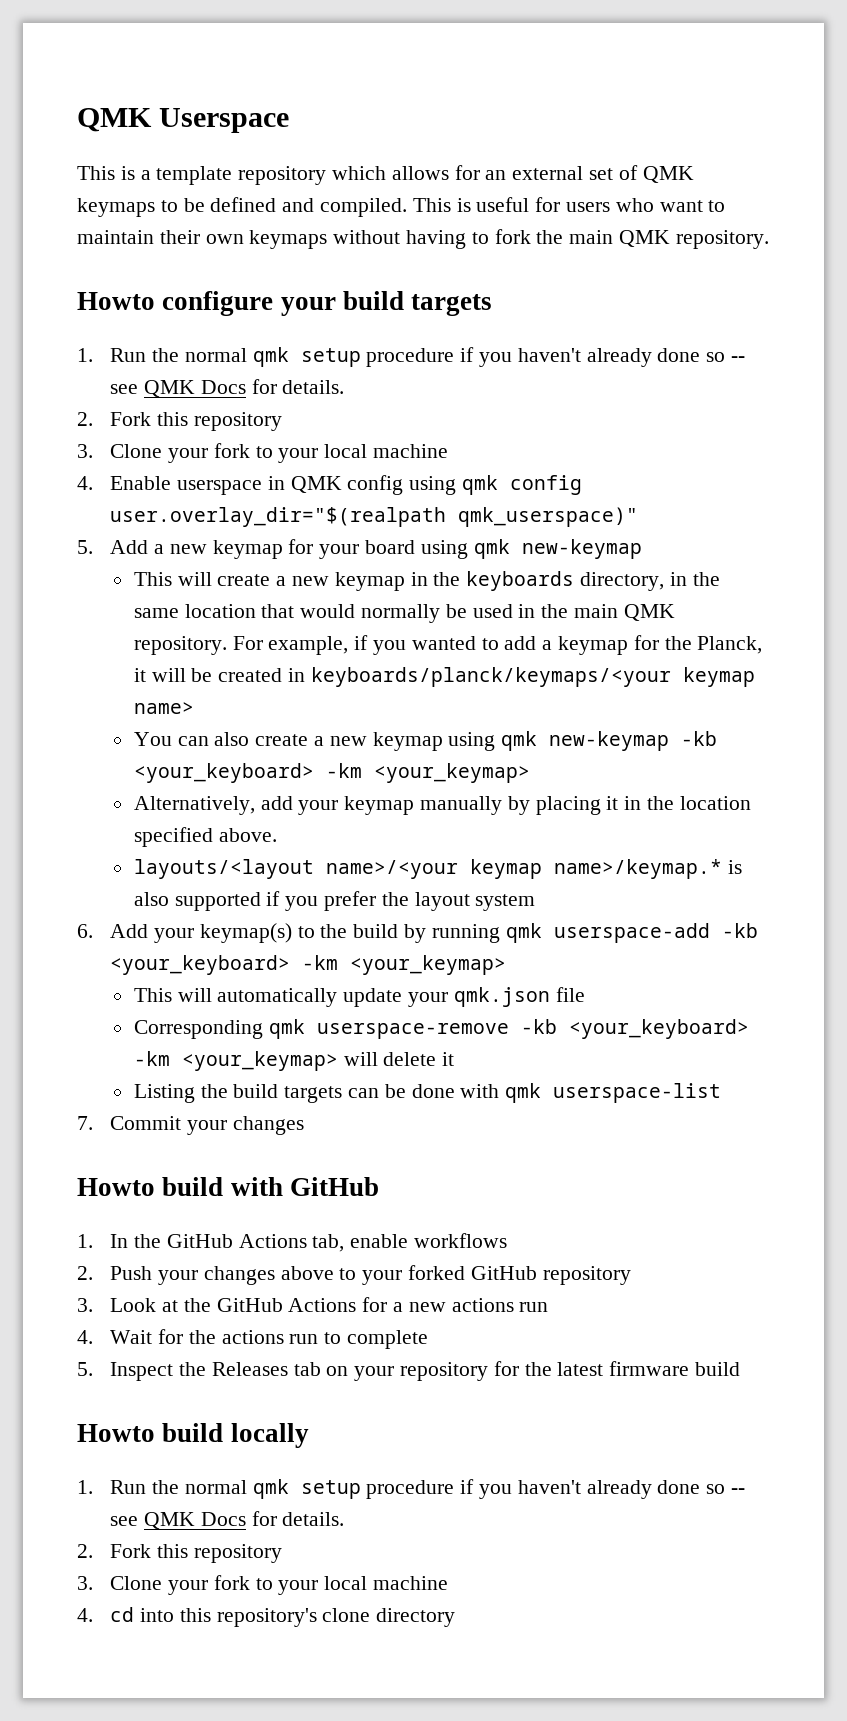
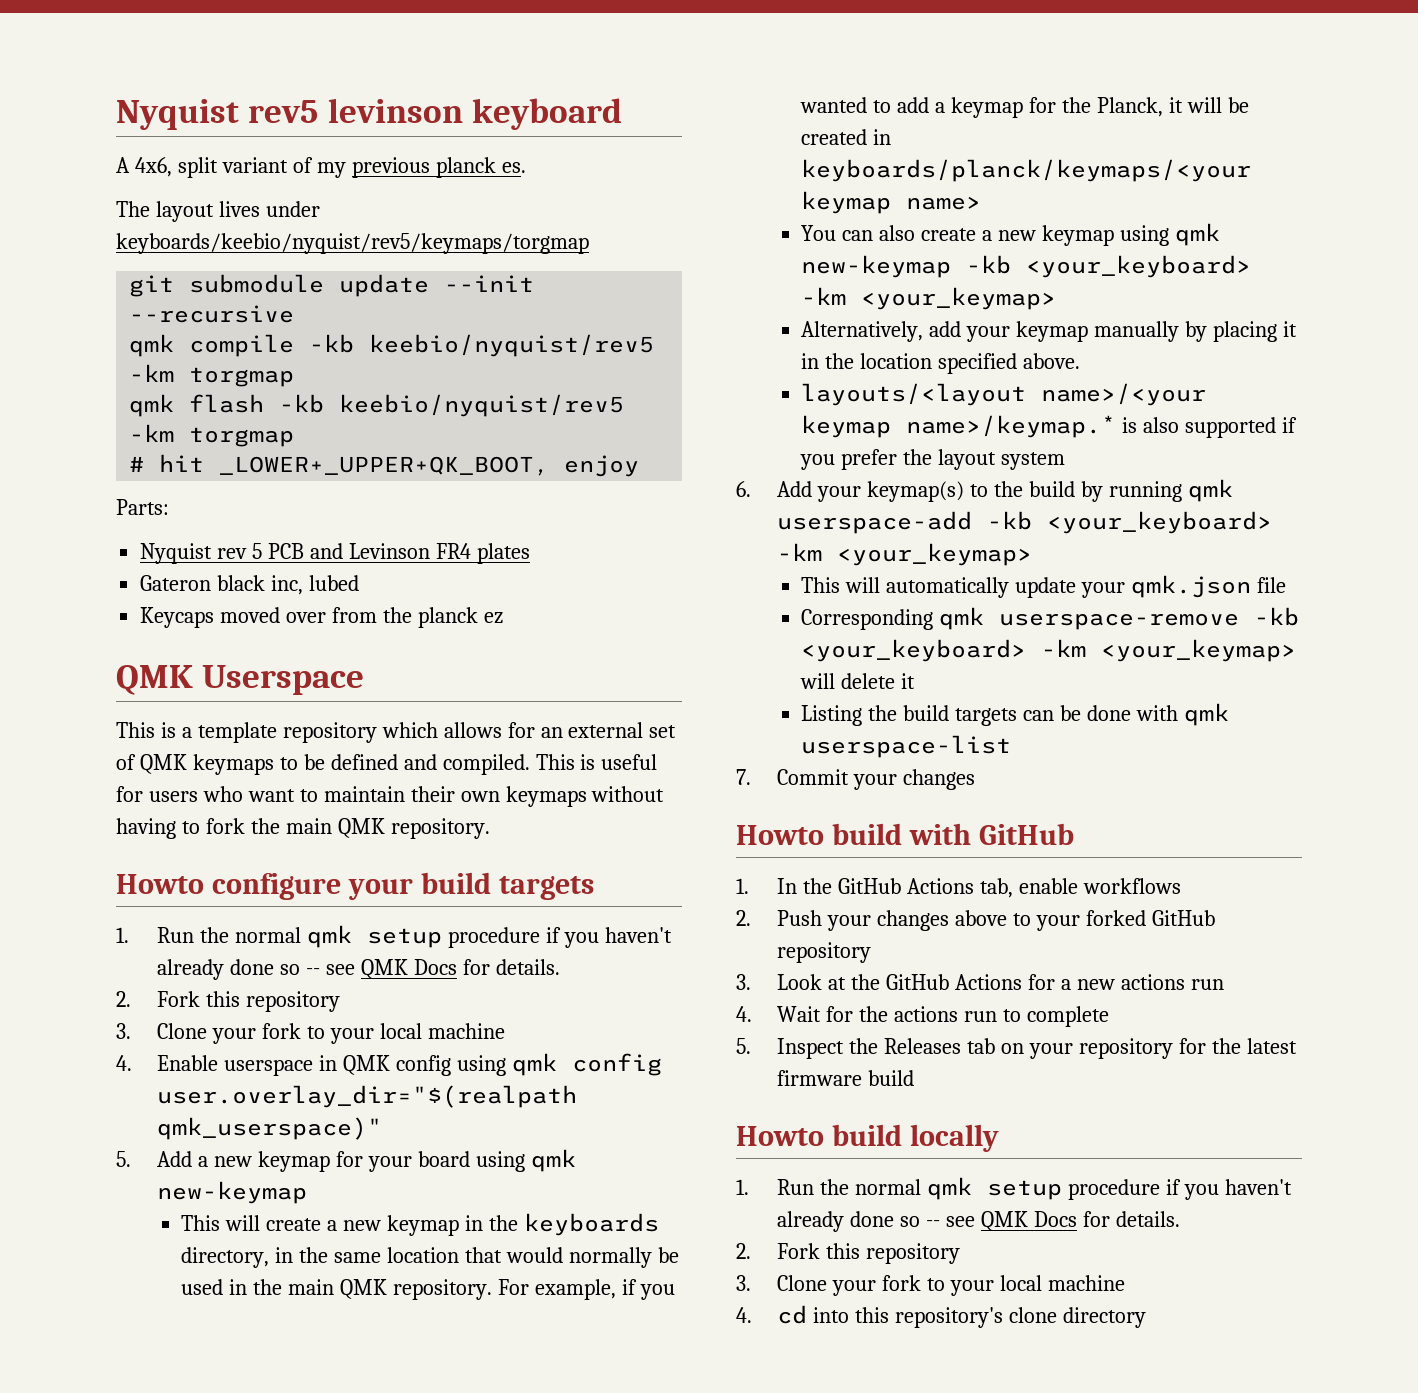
+ Nyquist rev5 levinson keyboard
+ A 4x6, split variant of my previous planck es.
+ The layout lives under keyboards/keebio/nyquist/rev5/keymaps/torgmap
+ git submodule update --init --recursive
+ qmk compile -kb keebio/nyquist/rev5 -km torgmap
+ qmk flash -kb keebio/nyquist/rev5 -km torgmap
+ # hit _LOWER+_UPPER+QK_BOOT, enjoy
+ Parts:
+ Nyquist rev 5 PCB and Levinson FR4 plates
+ Gateron black inc, lubed
+ Keycaps moved over from the planck ez

